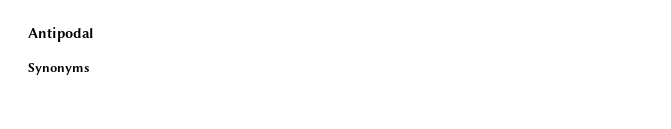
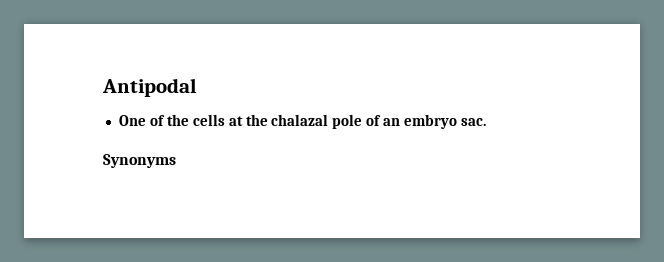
+ One of the cells at the chalazal pole of an embryo sac.

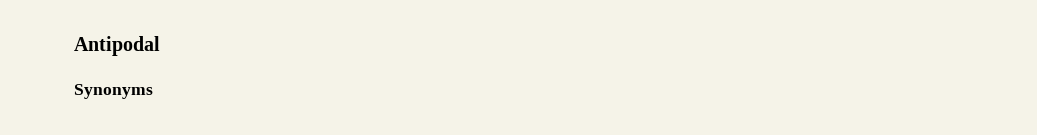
- One of the cells at the chalazal pole of an embryo sac.

